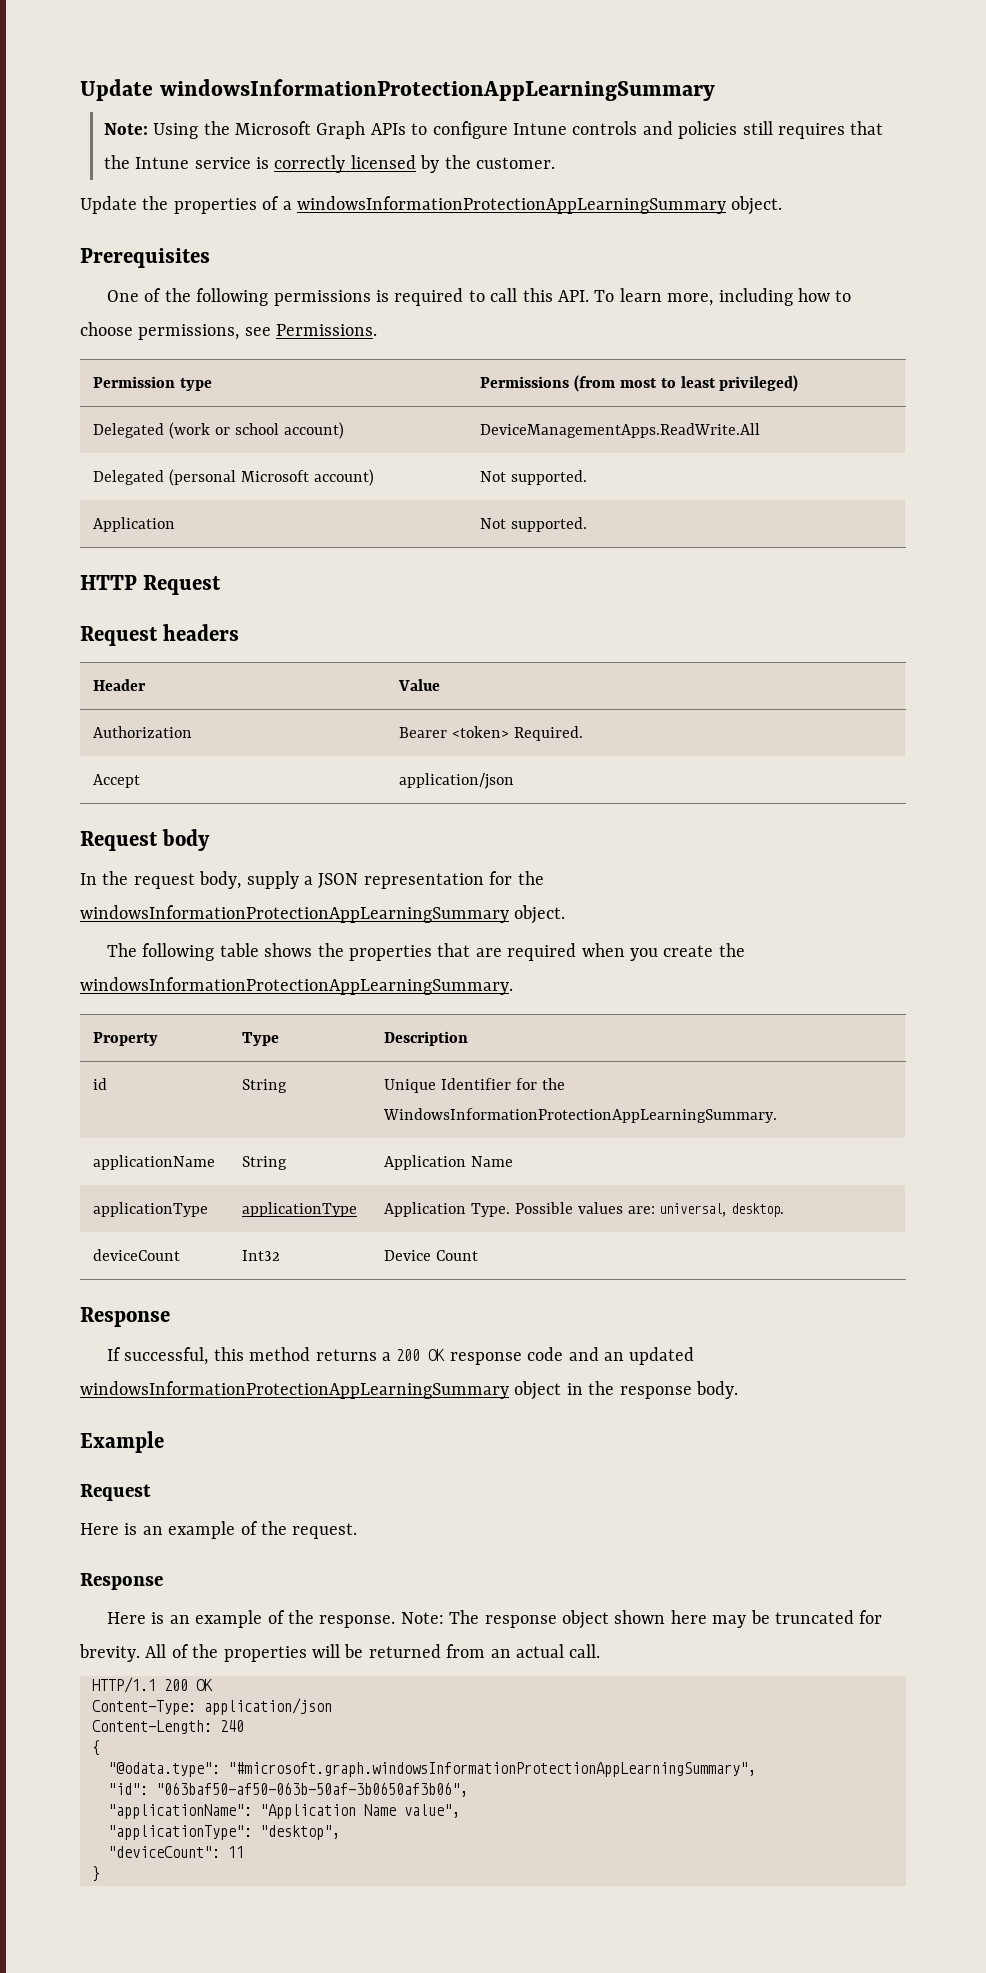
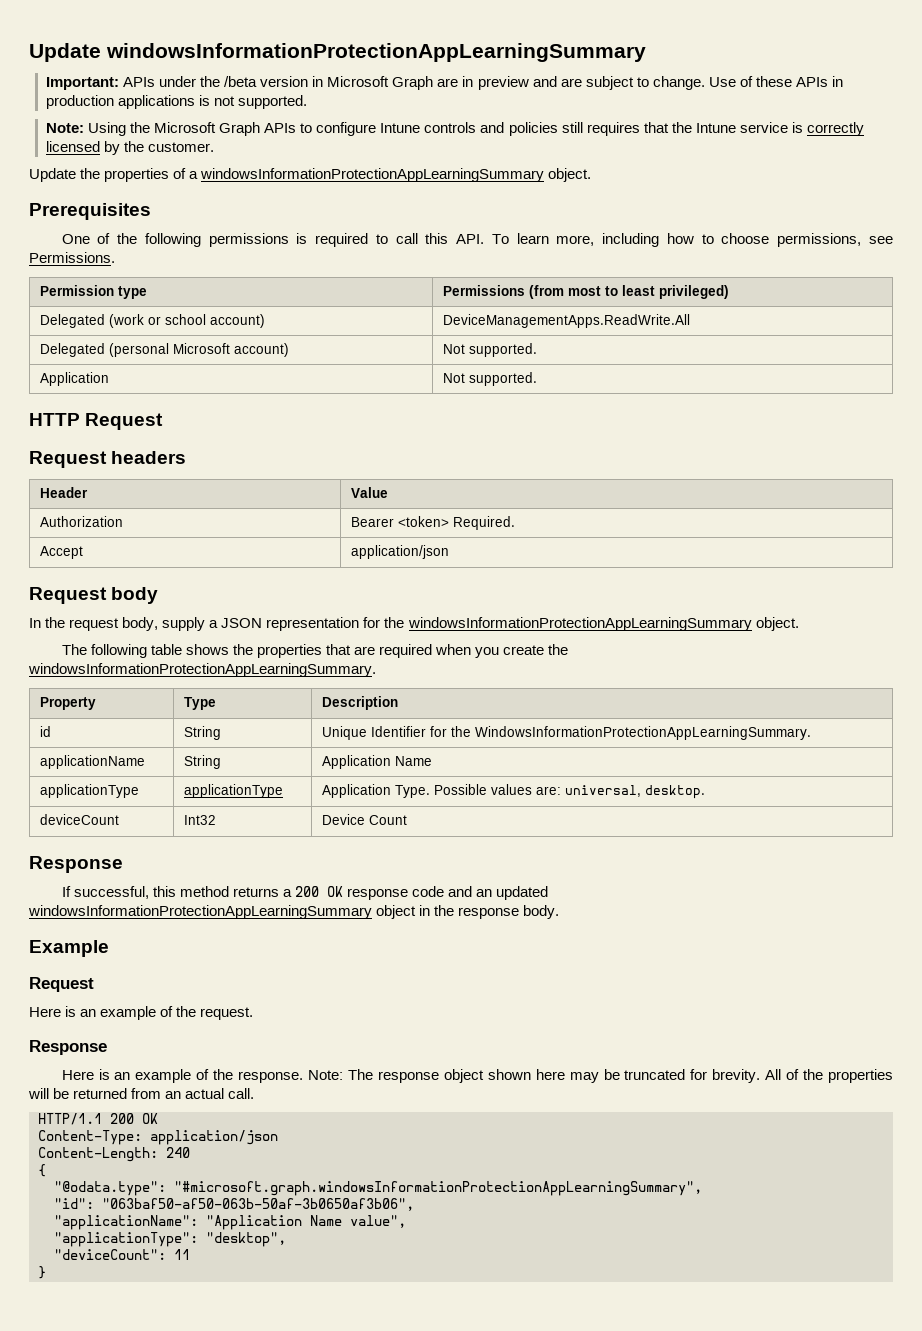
+ Important: APIs under the /beta version in Microsoft Graph are in preview and are subject to change. Use of these APIs in production applications is not supported.

